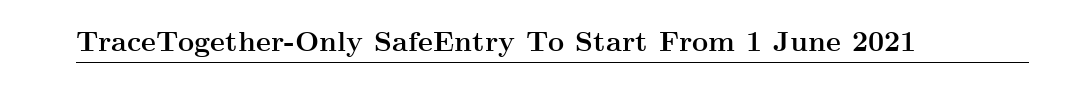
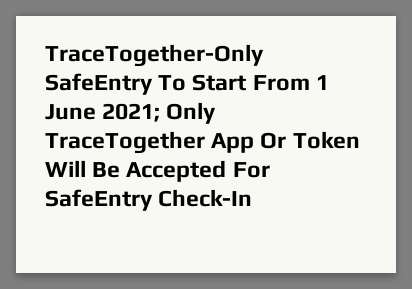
- TraceTogether-Only SafeEntry To Start From 1 June 2021
+ TraceTogether-Only SafeEntry To Start From 1 June 2021; Only TraceTogether App Or Token Will Be Accepted For SafeEntry Check-In

